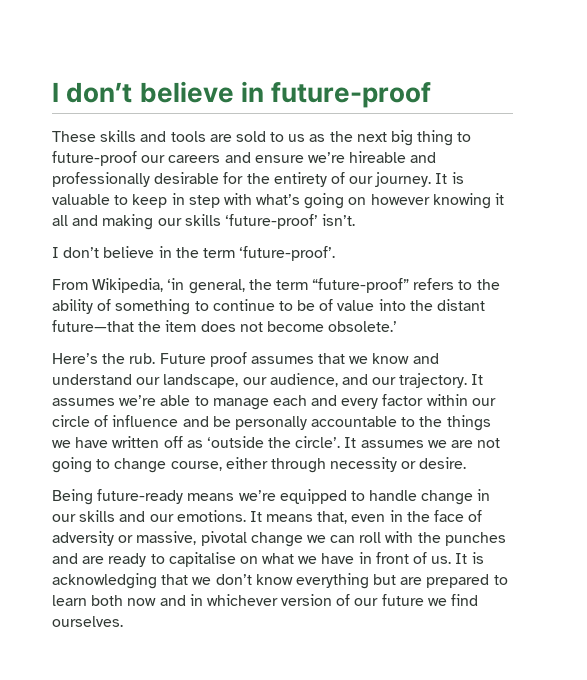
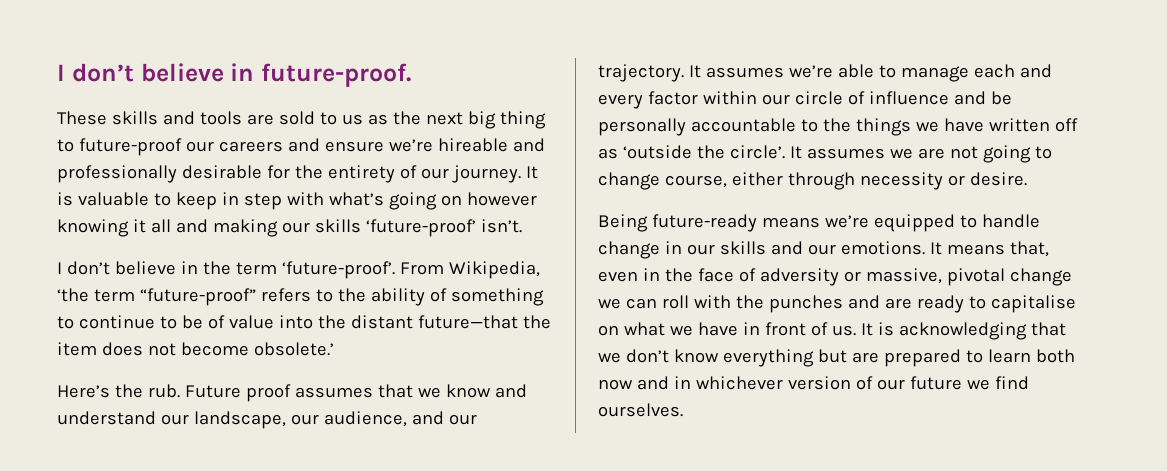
- I don’t believe in future-proof
+ I don’t believe in future-proof.
- I don’t believe in the term ‘future-proof’.
- From Wikipedia, ‘in general, the term “future-proof” refers to the ability of something to continue to be of value into the distant future—that the item does not become obsolete.’
+ I don’t believe in the term ‘future-proof’. From Wikipedia, ‘the term “future-proof” refers to the ability of something to continue to be of value into the distant future—that the item does not become obsolete.’

